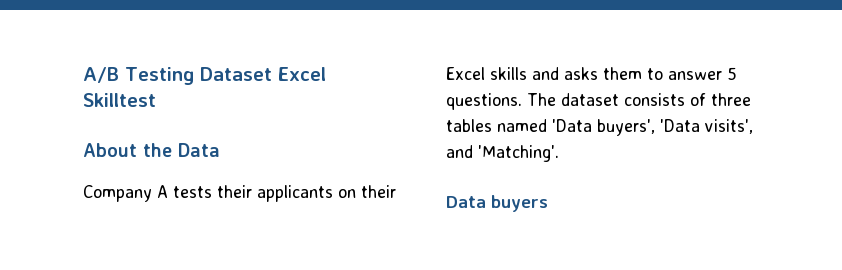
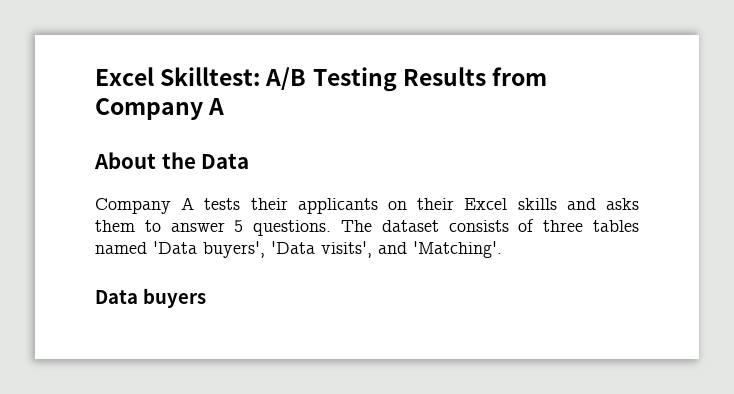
- A/B Testing Dataset Excel Skilltest
+ Excel Skilltest: A/B Testing Results from Company A

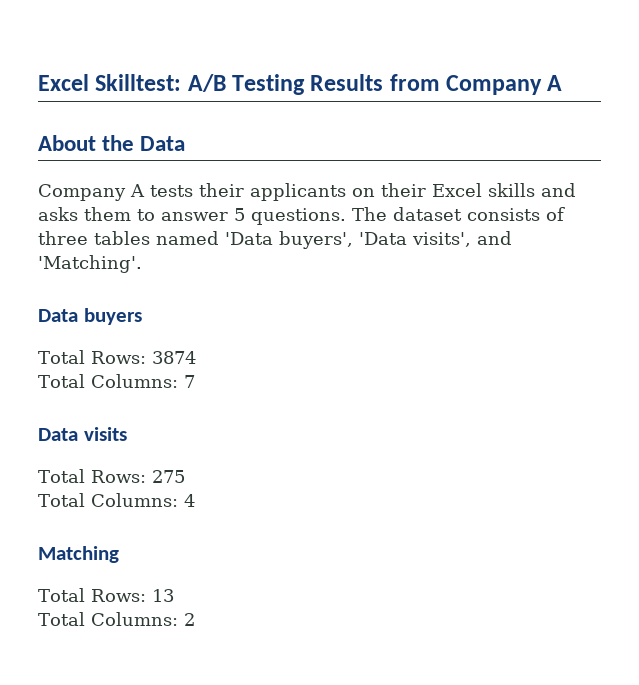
+ Total Rows: 3874
+ Total Columns: 7
+ Data visits
+ Total Rows: 275
+ Total Columns: 4
+ Matching
+ Total Rows: 13
+ Total Columns: 2

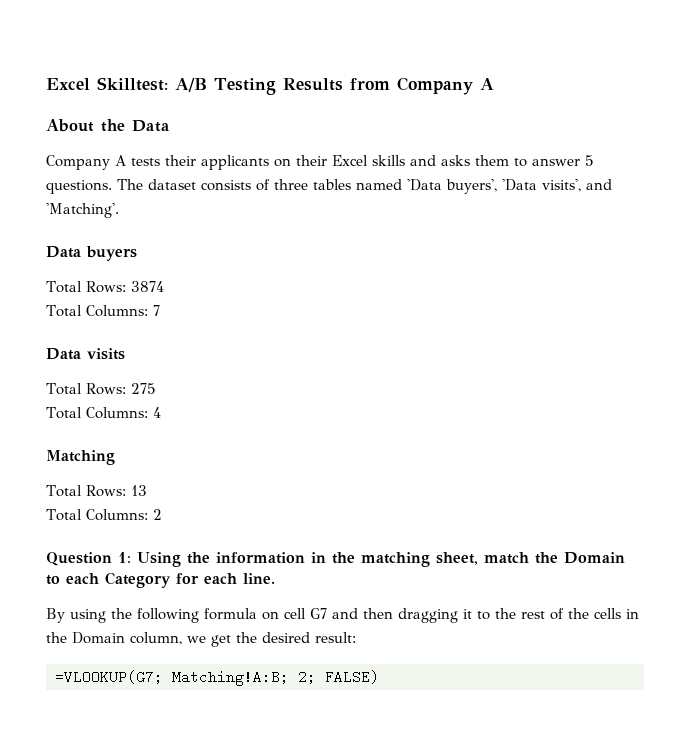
+ Question 1: Using the information in the matching sheet, match the Domain to each Category for each line.
+ By using the following formula on cell G7 and then dragging it to the rest of the cells in the Domain column, we get the desired result:
+ =VLOOKUP(G7; Matching!A:B; 2; FALSE)

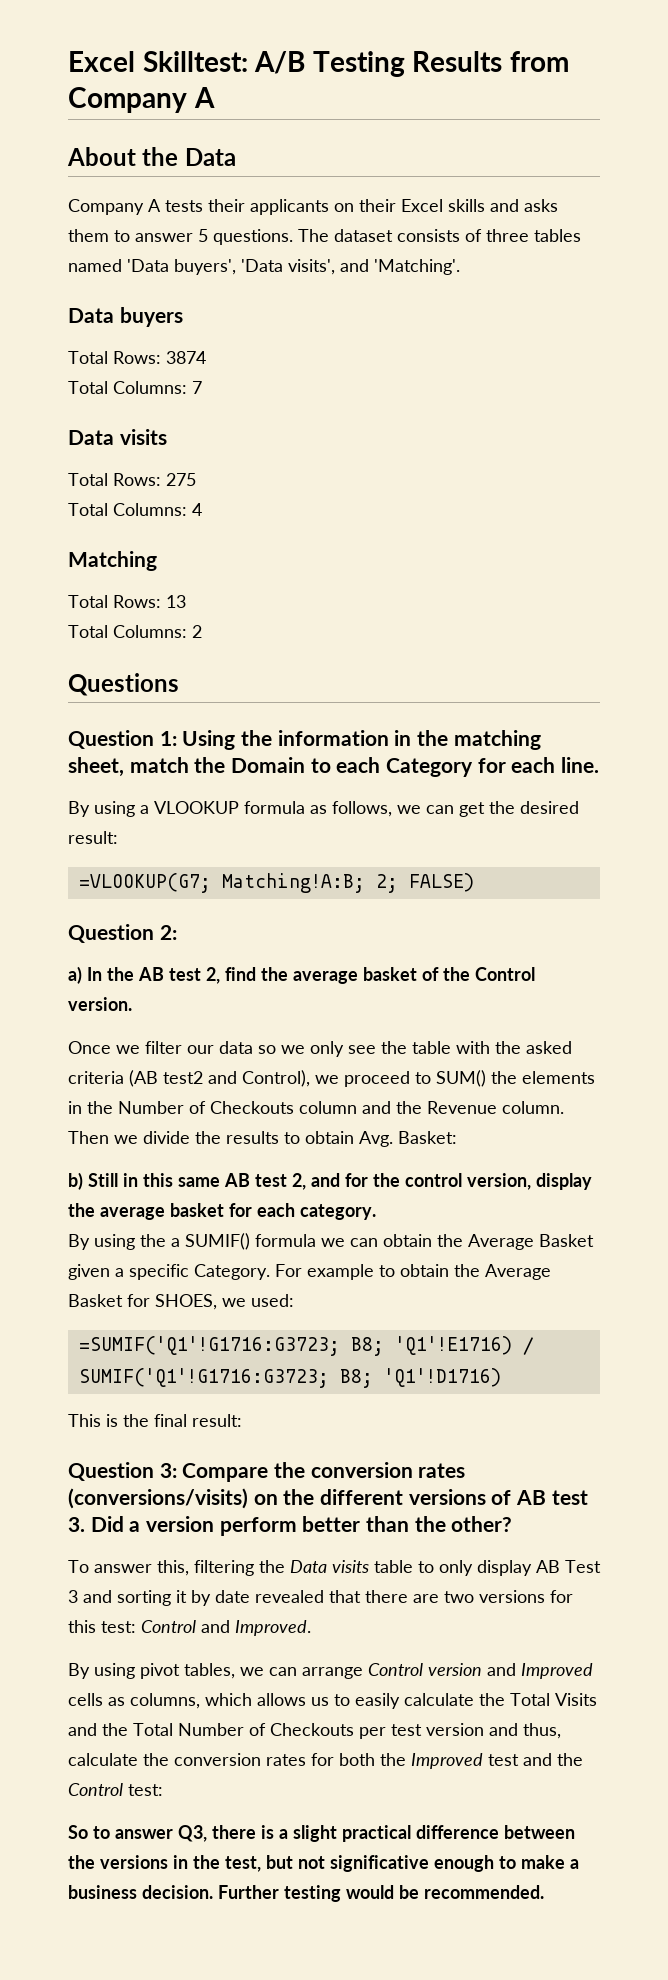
+ Questions
- By using the following formula on cell G7 and then dragging it to the rest of the cells in the Domain column, we get the desired result:
+ By using a VLOOKUP formula as follows, we can get the desired result:
+ Question 2:
+ a) In the AB test 2, find the average basket of the Control version.
+ Once we filter our data so we only see the table with the asked criteria (AB test2 and Control), we proceed to SUM() the elements in the Number of Checkouts column and the Revenue column. Then we divide the results to obtain Avg. Basket:
+ b) Still in this same AB test 2, and for the control version, display the average basket for each category.
+ By using the a SUMIF() formula we can obtain the Average Basket given a specific Category. For example to obtain the Average Basket for SHOES, we used:
+ =SUMIF('Q1'!G1716:G3723; B8; 'Q1'!E1716) / SUMIF('Q1'!G1716:G3723; B8; 'Q1'!D1716)
+ This is the final result:
+ Question 3: Compare the conversion rates (conversions/visits) on the different versions of AB test 3. Did a version perform better than the other?
+ To answer this, filtering the Data visits table to only display AB Test 3 and sorting it by date revealed that there are two versions for this test: Control and Improved.
+ By using pivot tables, we can arrange Control version and Improved cells as columns, which allows us to easily calculate the Total Visits and the Total Number of Checkouts per test version and thus, calculate the conversion rates for both the Improved test and the Control test:
+ So to answer Q3, there is a slight practical difference between the versions in the test, but not significative enough to make a business decision. Further testing would be recommended.

